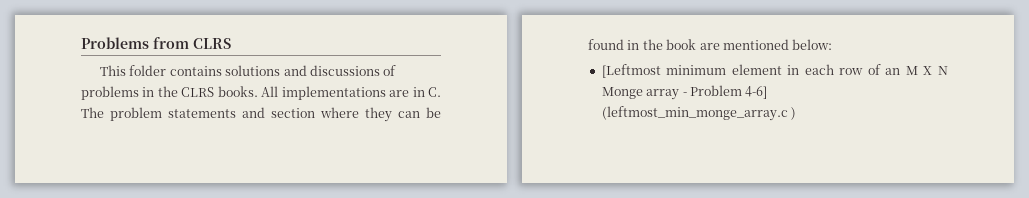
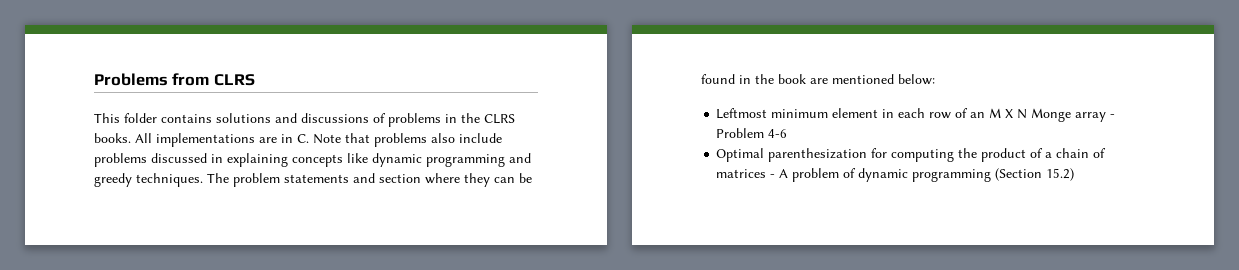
- All implementations are in C. The problem statements and section where they can be found in the book are mentioned below:
+ All implementations are in C. Note that problems also include problems discussed in explaining concepts like dynamic programming and greedy techniques. The problem statements and section where they can be found in the book are mentioned below:
- [Leftmost minimum element in each row of an M X N Monge array - Problem 4-6] (leftmost_min_monge_array.c )
+ Leftmost minimum element in each row of an M X N Monge array - Problem 4-6
+ Optimal parenthesization for computing the product of a chain of matrices - A problem of dynamic programming (Section 15.2)

